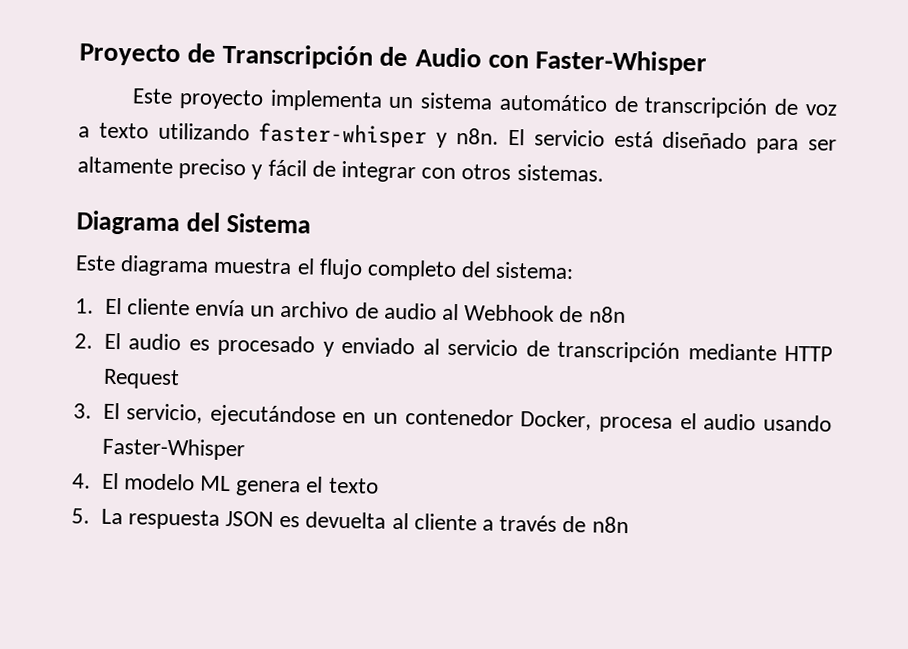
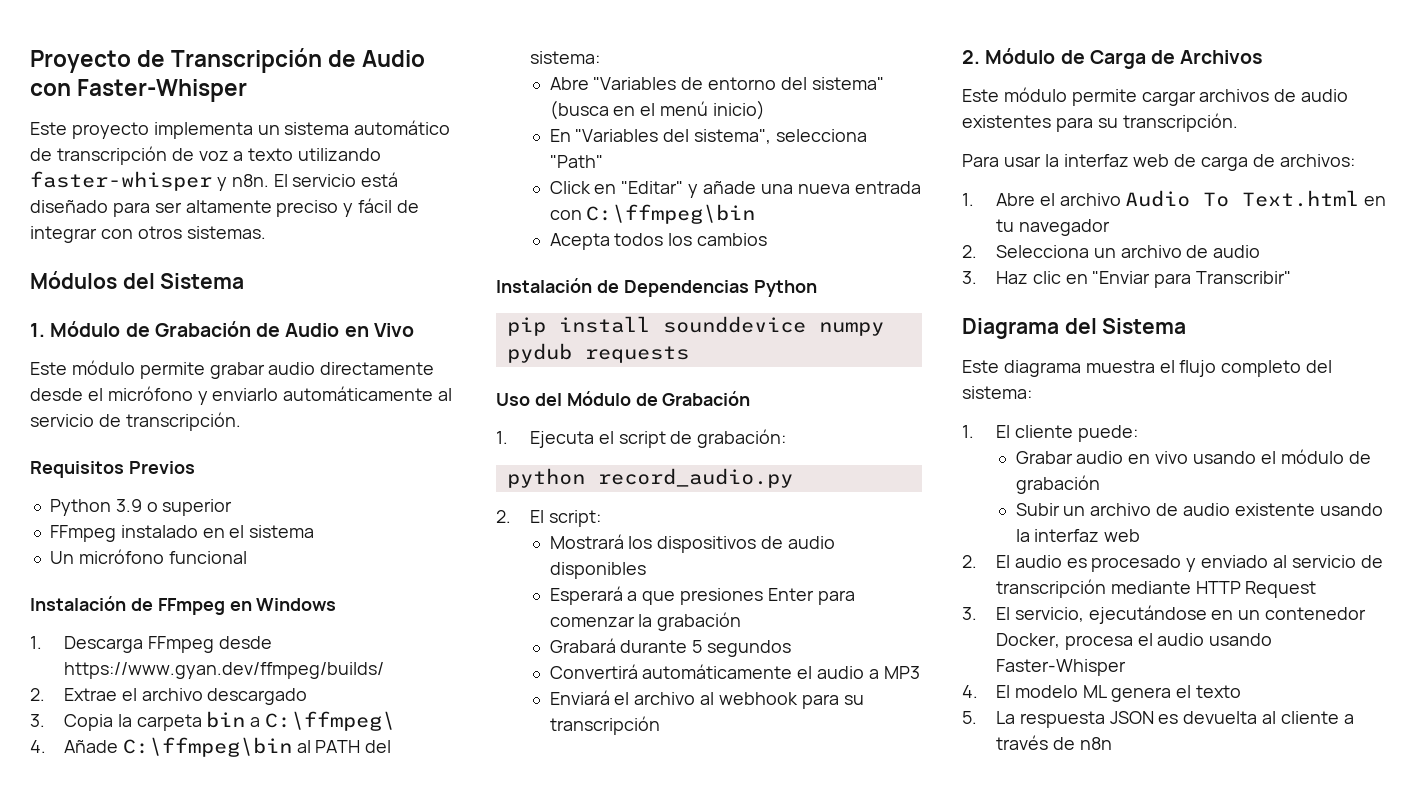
+ Módulos del Sistema
+ 1. Módulo de Grabación de Audio en Vivo
+ Este módulo permite grabar audio directamente desde el micrófono y enviarlo automáticamente al servicio de transcripción.
+ Requisitos Previos
+ Python 3.9 o superior
+ FFmpeg instalado en el sistema
+ Un micrófono funcional
+ Instalación de FFmpeg en Windows
+ 1. Descarga FFmpeg desde https://www.gyan.dev/ffmpeg/builds/
+ 2. Extrae el archivo descargado
+ 3. Copia la carpeta bin a C:\ffmpeg\
+ 4. Añade C:\ffmpeg\bin al PATH del sistema:
+ Abre "Variables de entorno del sistema" (busca en el menú inicio)
+ En "Variables del sistema", selecciona "Path"
+ Click en "Editar" y añade una nueva entrada con C:\ffmpeg\bin
+ Acepta todos los cambios
+ Instalación de Dependencias Python
+ pip install sounddevice numpy pydub requests
+ Uso del Módulo de Grabación
+ 1. Ejecuta el script de grabación:
+ python record_audio.py
+ 2. El script:
+ Mostrará los dispositivos de audio disponibles
+ Esperará a que presiones Enter para comenzar la grabación
+ Grabará durante 5 segundos
+ Convertirá automáticamente el audio a MP3
+ Enviará el archivo al webhook para su transcripción
+ 2. Módulo de Carga de Archivos
+ Este módulo permite cargar archivos de audio existentes para su transcripción.
+ Para usar la interfaz web de carga de archivos:
+ 1. Abre el archivo Audio To Text.html en tu navegador
+ 2. Selecciona un archivo de audio
+ 3. Haz clic en "Enviar para Transcribir"
- 1. El cliente envía un archivo de audio al Webhook de n8n
+ 1. El cliente puede:
+ Grabar audio en vivo usando el módulo de grabación
+ Subir un archivo de audio existente usando la interfaz web

